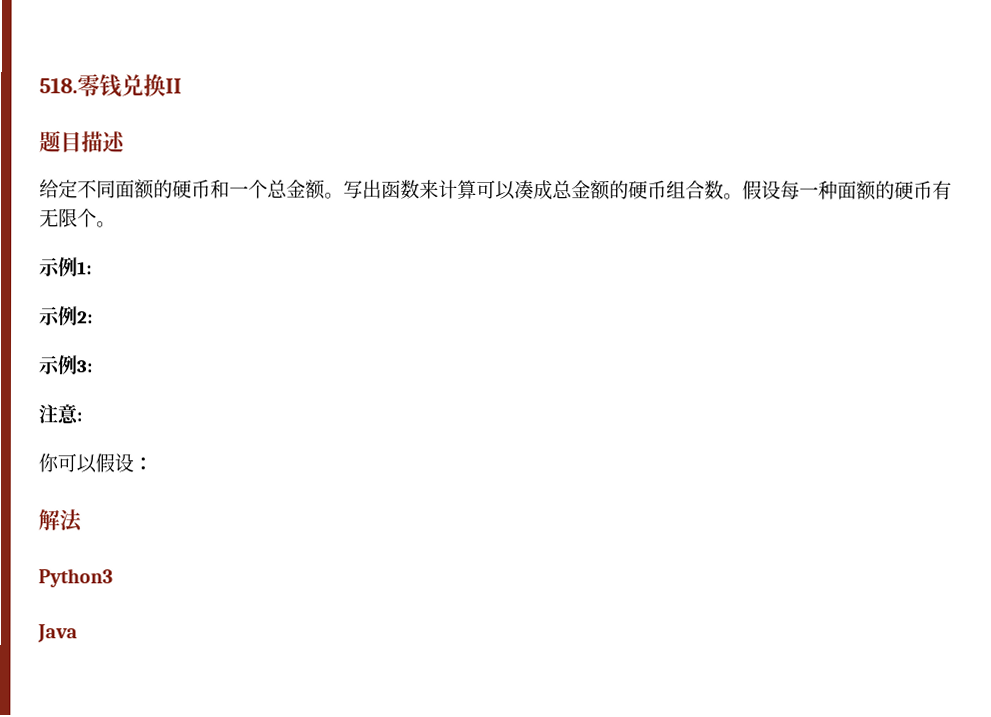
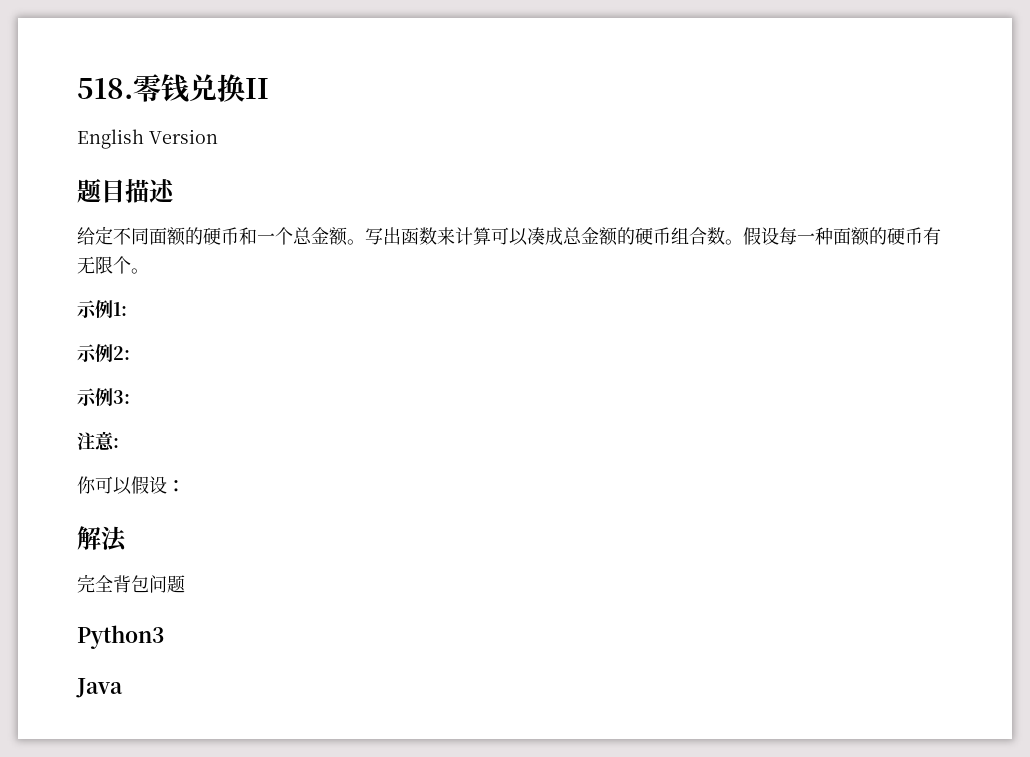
+ English Version
+ 完全背包问题

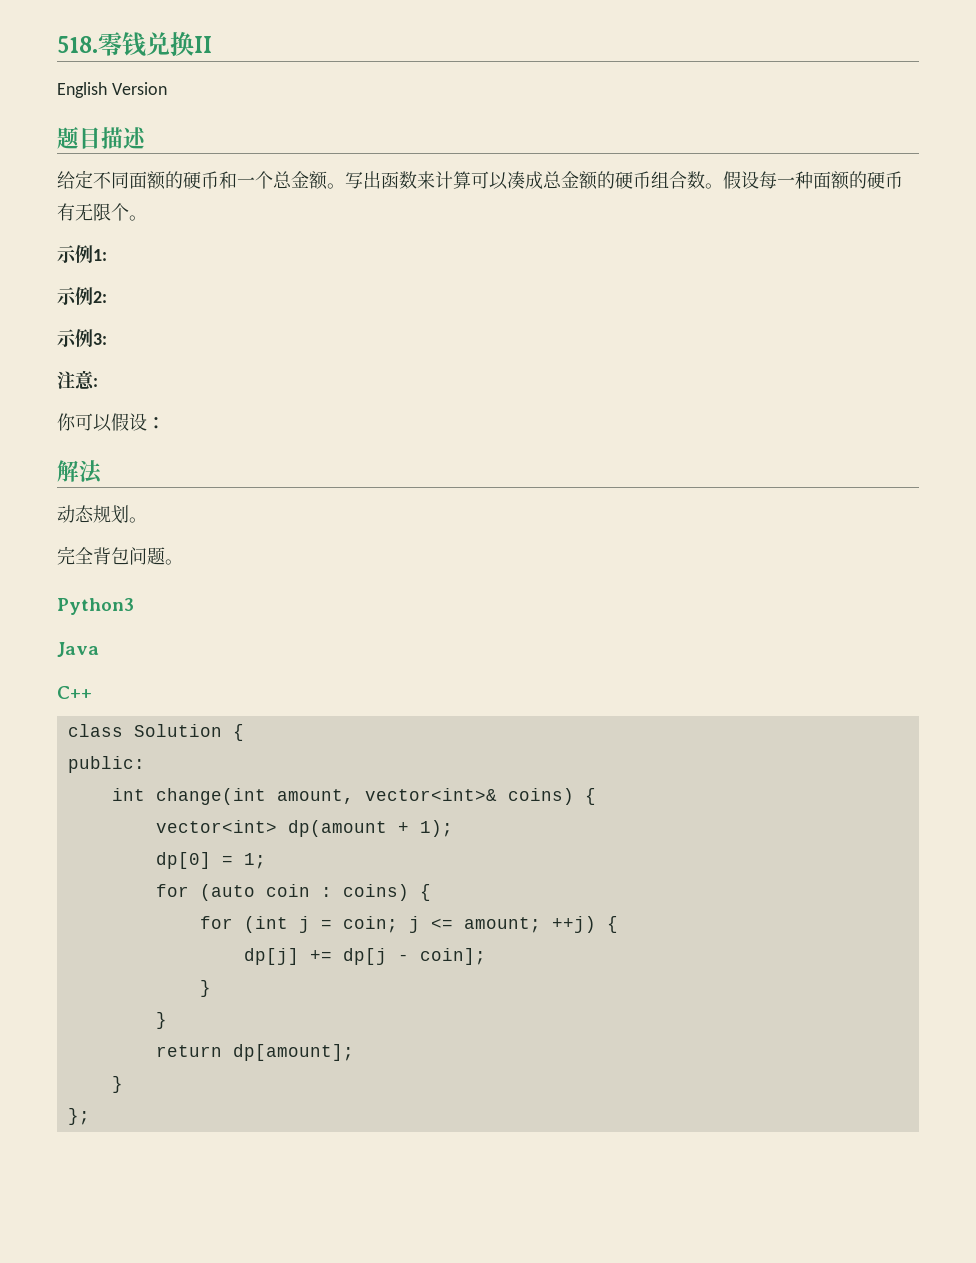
+ 动态规划。
- 完全背包问题
+ 完全背包问题。
+ C++
+ class Solution {
+ public:
+ int change(int amount, vector<int>& coins) {
+ vector<int> dp(amount + 1);
+ dp[0] = 1;
+ for (auto coin : coins) {
+ for (int j = coin; j <= amount; ++j) {
+ dp[j] += dp[j - coin];
+ }
+ }
+ return dp[amount];
+ }
+ };

